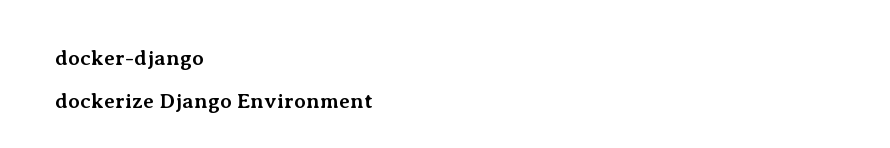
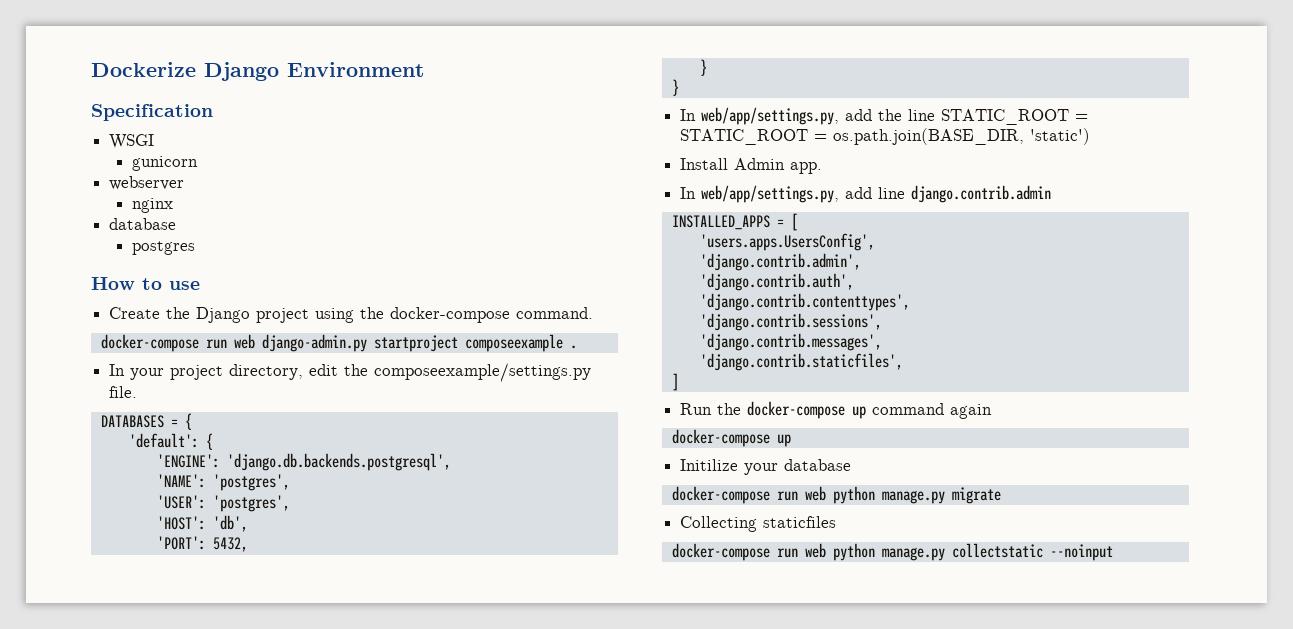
- docker-django
- dockerize Django Environment
+ Dockerize Django Environment
+ Specification
+ WSGI
+ gunicorn
+ webserver
+ nginx
+ database
+ postgres
+ How to use
+ Create the Django project using the docker-compose command.
+ docker-compose run web django-admin.py startproject composeexample .
+ In your project directory, edit the composeexample/settings.py file.
+ DATABASES = {
+ 'default': {
+ 'ENGINE': 'django.db.backends.postgresql',
+ 'NAME': 'postgres',
+ 'USER': 'postgres',
+ 'HOST': 'db',
+ 'PORT': 5432,
+ }
+ }
+ In web/app/settings.py, add the line STATIC_ROOT = STATIC_ROOT = os.path.join(BASE_DIR, 'static')
+ Install Admin app.
+ In web/app/settings.py, add line django.contrib.admin
+ INSTALLED_APPS = [
+ 'users.apps.UsersConfig',
+ 'django.contrib.admin',
+ 'django.contrib.auth',
+ 'django.contrib.contenttypes',
+ 'django.contrib.sessions',
+ 'django.contrib.messages',
+ 'django.contrib.staticfiles',
+ ]
+ Run the docker-compose up command again
+ docker-compose up
+ Initilize your database
+ docker-compose run web python manage.py migrate
+ Collecting staticfiles
+ docker-compose run web python manage.py collectstatic --noinput

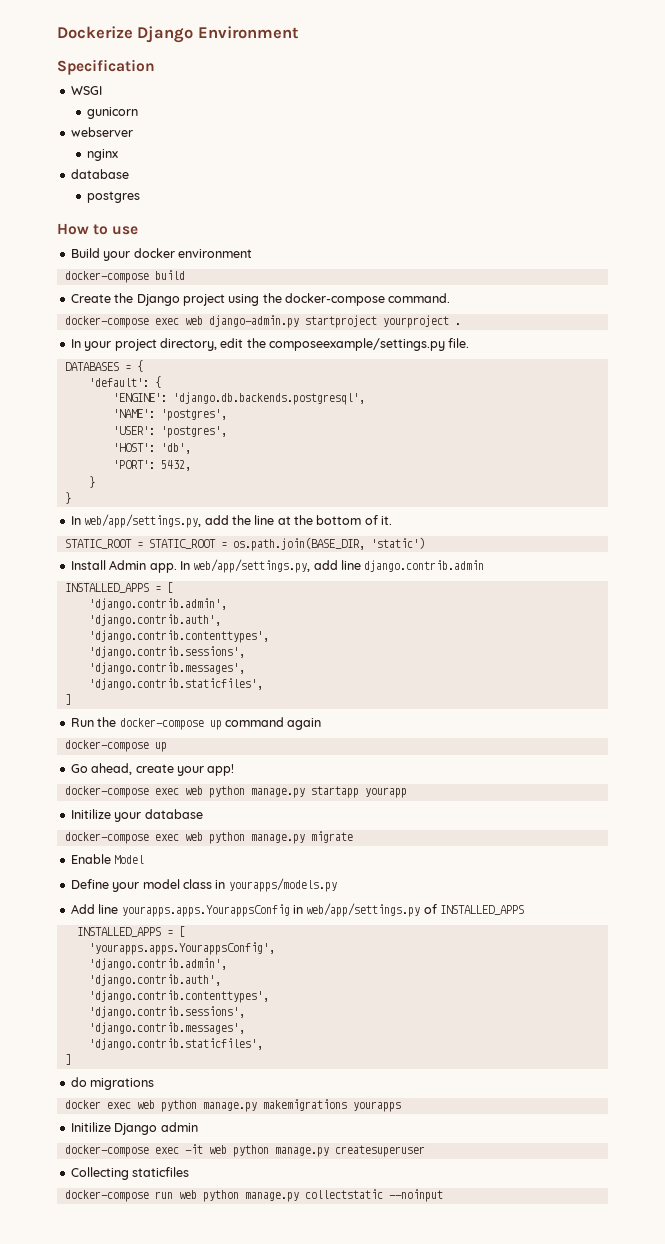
+ Build your docker environment
+ docker-compose build
- docker-compose run web django-admin.py startproject composeexample .
+ docker-compose exec web django-admin.py startproject yourproject .
- In web/app/settings.py, add the line STATIC_ROOT = STATIC_ROOT = os.path.join(BASE_DIR, 'static')
+ In web/app/settings.py, add the line at the bottom of it.
+ STATIC_ROOT = STATIC_ROOT = os.path.join(BASE_DIR, 'static')
- Install Admin app.
- In web/app/settings.py, add line django.contrib.admin
+ Install Admin app. In web/app/settings.py, add line django.contrib.admin
- 'users.apps.UsersConfig',
+ Go ahead, create your app!
+ docker-compose exec web python manage.py startapp yourapp
- docker-compose run web python manage.py migrate
+ docker-compose exec web python manage.py migrate
+ Enable Model
+ Define your model class in yourapps/models.py
+ Add line yourapps.apps.YourappsConfig in web/app/settings.py of INSTALLED_APPS
+ INSTALLED_APPS = [
+ 'yourapps.apps.YourappsConfig',
+ 'django.contrib.admin',
+ 'django.contrib.auth',
+ 'django.contrib.contenttypes',
+ 'django.contrib.sessions',
+ 'django.contrib.messages',
+ 'django.contrib.staticfiles',
+ ]
+ do migrations
+ docker exec web python manage.py makemigrations yourapps
+ Initilize Django admin
+ docker-compose exec -it web python manage.py createsuperuser

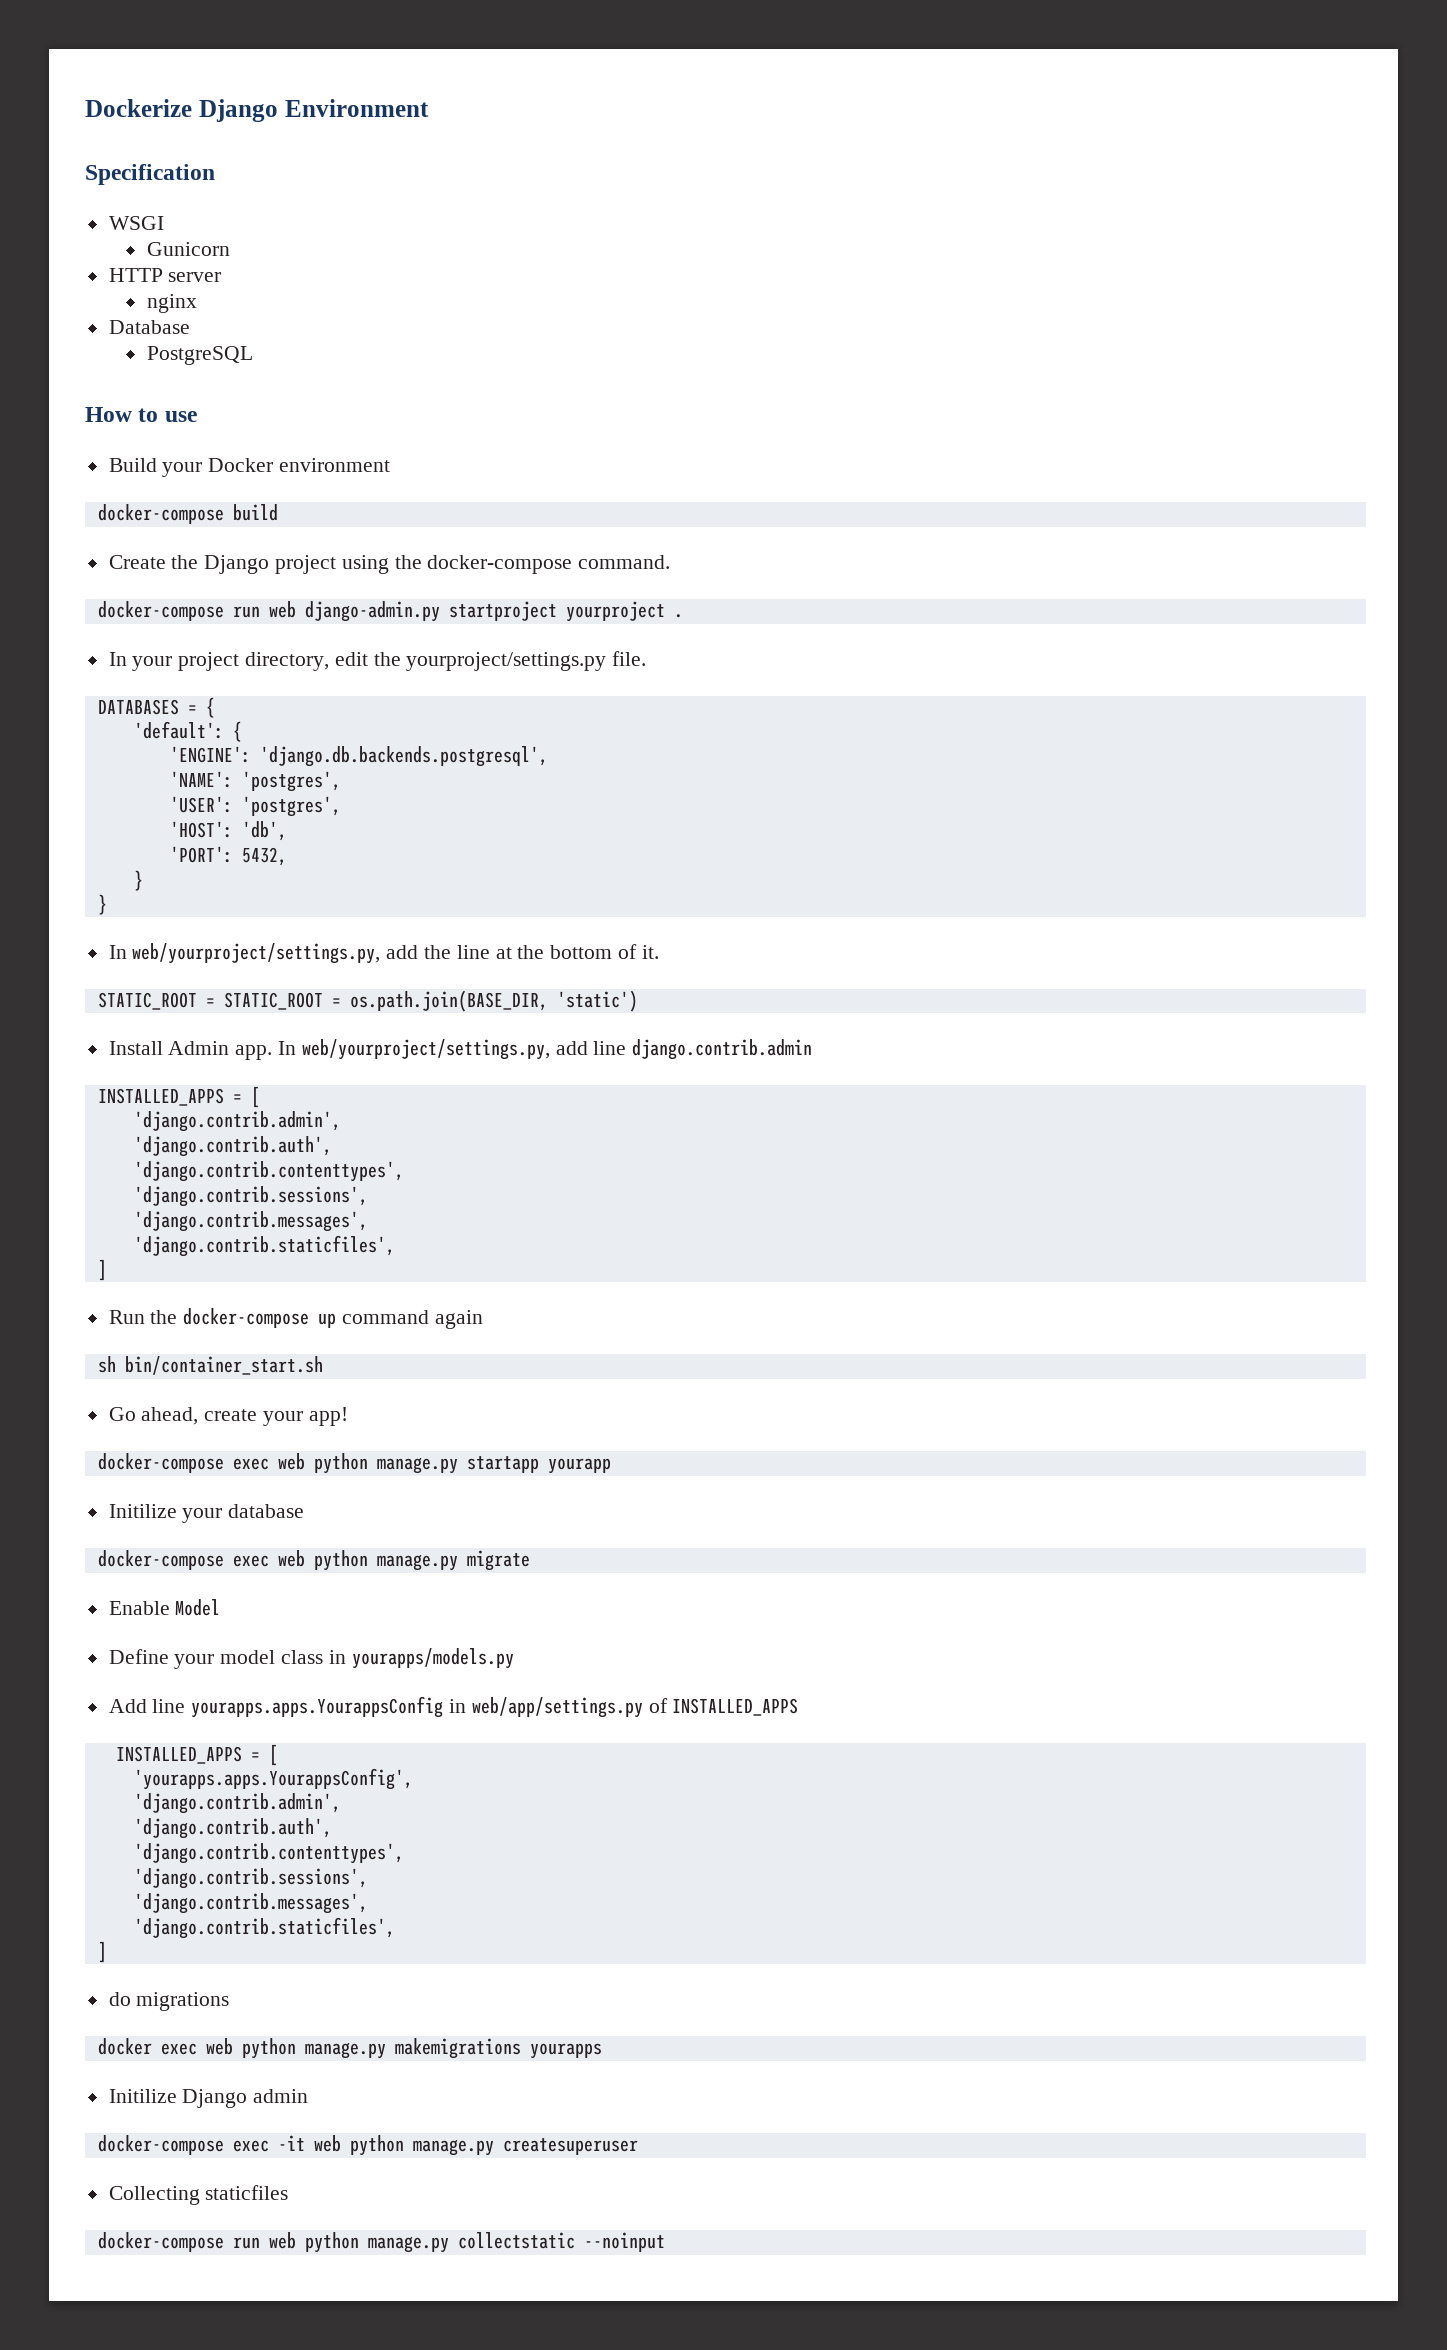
- gunicorn
- webserver
+ Gunicorn
+ HTTP server
  nginx
- database
- postgres
+ Database
+ PostgreSQL
- Build your docker environment
+ Build your Docker environment
- docker-compose exec web django-admin.py startproject yourproject .
+ docker-compose run web django-admin.py startproject yourproject .
- In your project directory, edit the composeexample/settings.py file.
+ In your project directory, edit the yourproject/settings.py file.
- In web/app/settings.py, add the line at the bottom of it.
+ In web/yourproject/settings.py, add the line at the bottom of it.
- In web/app/settings.py, add line django.contrib.admin
+ In web/yourproject/settings.py, add line django.contrib.admin
  Run the docker-compose up command again
- docker-compose up
+ sh bin/container_start.sh

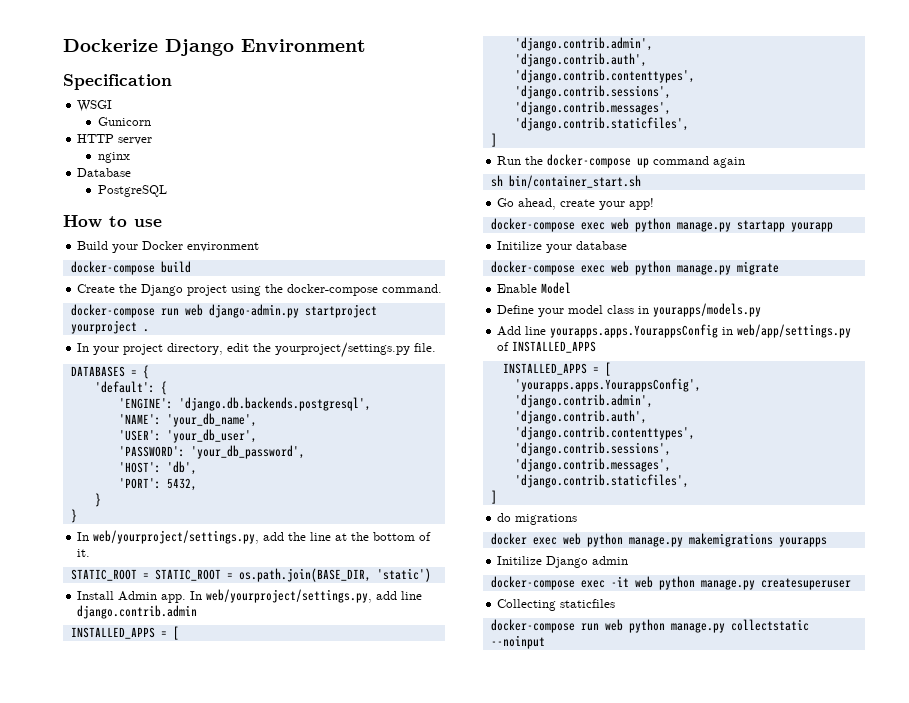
- 'NAME': 'postgres',
+ 'NAME': 'your_db_name',
- 'USER': 'postgres',
+ 'USER': 'your_db_user',
+ 'PASSWORD': 'your_db_password',

